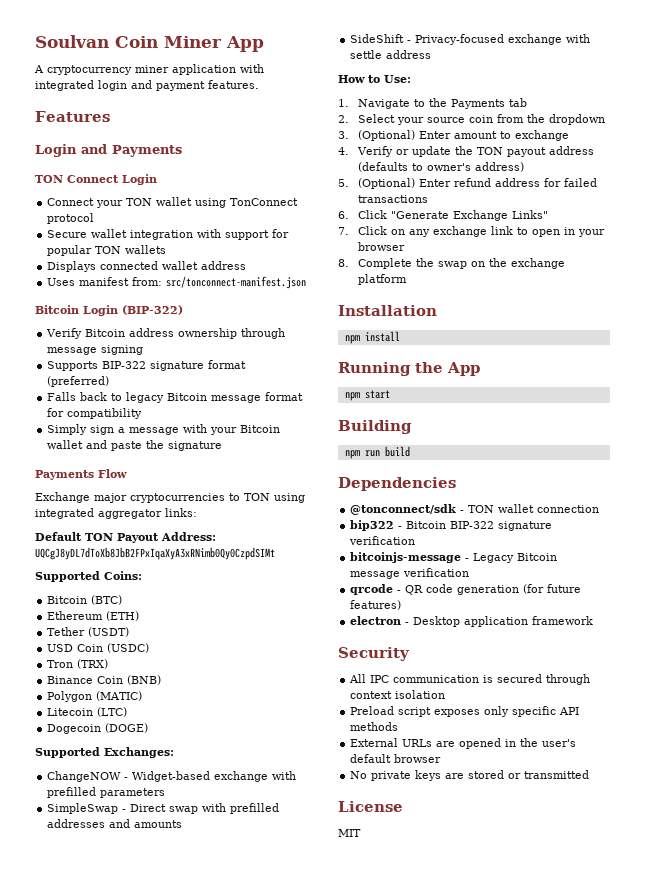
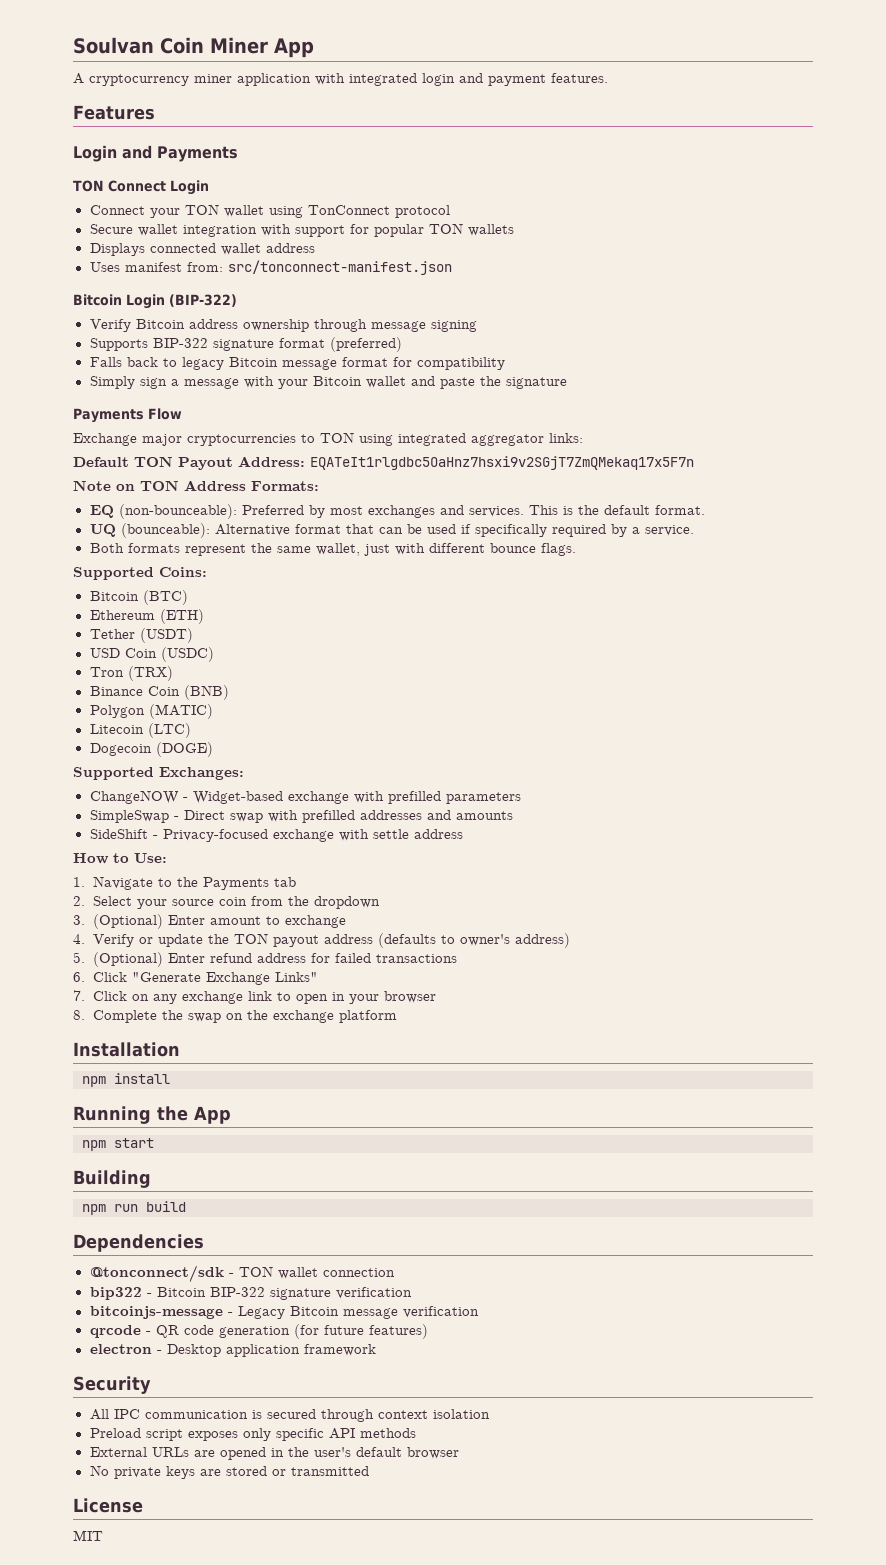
- Default TON Payout Address: UQCgJ8yDL7dToXb8JbB2FPxIqaXyA3xRNimb0Qy0CzpdSIMt
+ Default TON Payout Address: EQATeIt1rlgdbc5OaHnz7hsxi9v2SGjT7ZmQMekaq17x5F7n
+ Note on TON Address Formats:
+ EQ (non-bounceable): Preferred by most exchanges and services. This is the default format.
+ UQ (bounceable): Alternative format that can be used if specifically required by a service.
+ Both formats represent the same wallet, just with different bounce flags.

